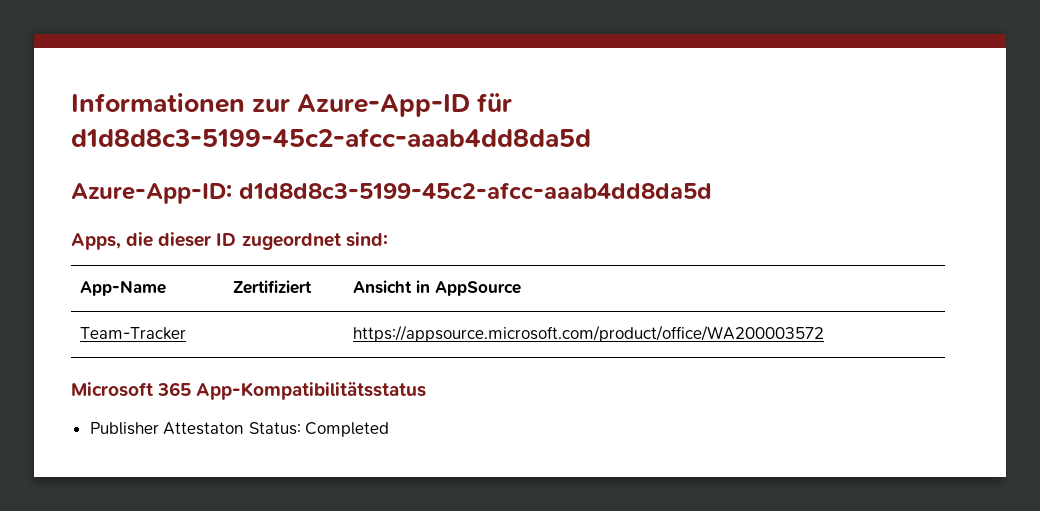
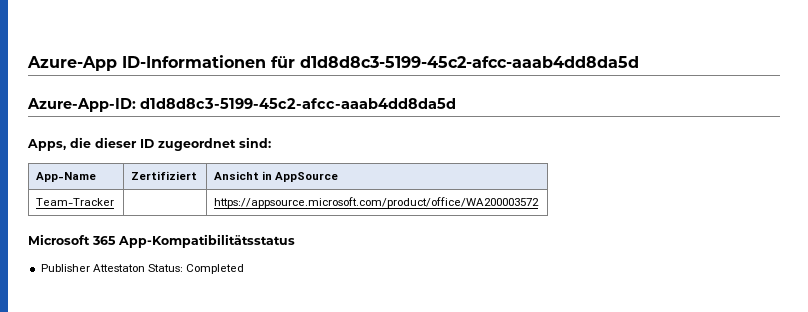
- Informationen zur Azure-App-ID für d1d8d8c3-5199-45c2-afcc-aaab4dd8da5d
+ Azure-App ID-Informationen für d1d8d8c3-5199-45c2-afcc-aaab4dd8da5d

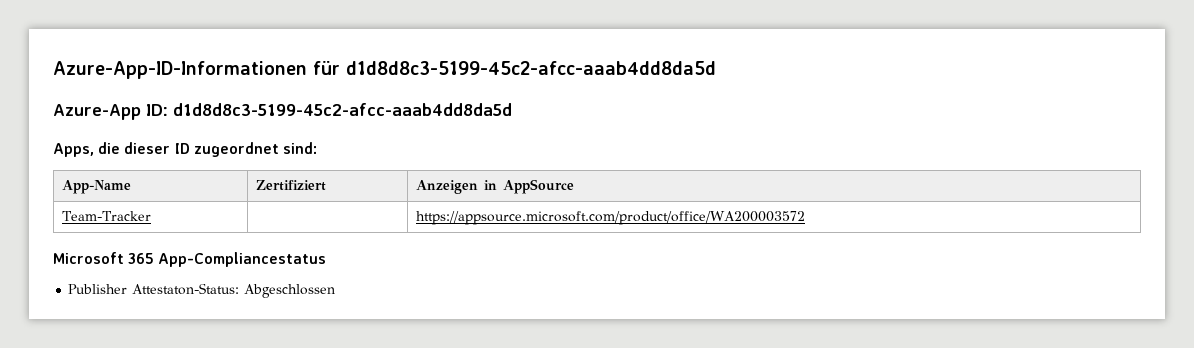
- Azure-App ID-Informationen für d1d8d8c3-5199-45c2-afcc-aaab4dd8da5d
+ Azure-App-ID-Informationen für d1d8d8c3-5199-45c2-afcc-aaab4dd8da5d
- Azure-App-ID: d1d8d8c3-5199-45c2-afcc-aaab4dd8da5d
+ Azure-App ID: d1d8d8c3-5199-45c2-afcc-aaab4dd8da5d
- App-Name | Zertifiziert | Ansicht in AppSource
+ App-Name | Zertifiziert | Anzeigen in AppSource
- Microsoft 365 App-Kompatibilitätsstatus
+ Microsoft 365 App-Compliancestatus
- Publisher Attestaton Status: Completed
+ Publisher Attestaton-Status: Abgeschlossen

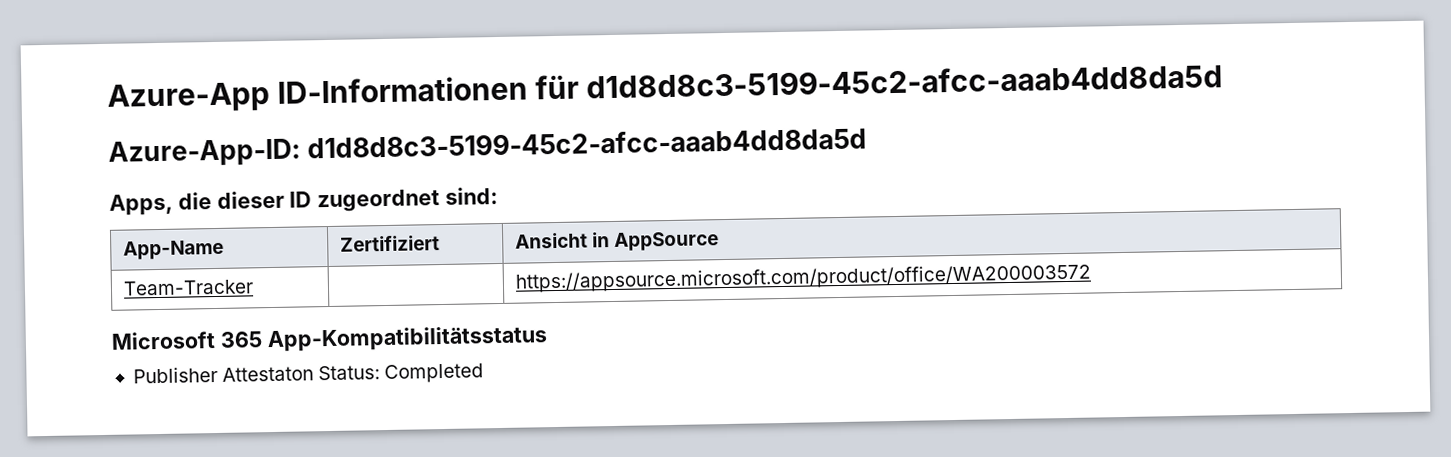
- Azure-App-ID-Informationen für d1d8d8c3-5199-45c2-afcc-aaab4dd8da5d
+ Azure-App ID-Informationen für d1d8d8c3-5199-45c2-afcc-aaab4dd8da5d
- Azure-App ID: d1d8d8c3-5199-45c2-afcc-aaab4dd8da5d
+ Azure-App-ID: d1d8d8c3-5199-45c2-afcc-aaab4dd8da5d
- App-Name | Zertifiziert | Anzeigen in AppSource
+ App-Name | Zertifiziert | Ansicht in AppSource
- Microsoft 365 App-Compliancestatus
+ Microsoft 365 App-Kompatibilitätsstatus
- Publisher Attestaton-Status: Abgeschlossen
+ Publisher Attestaton Status: Completed

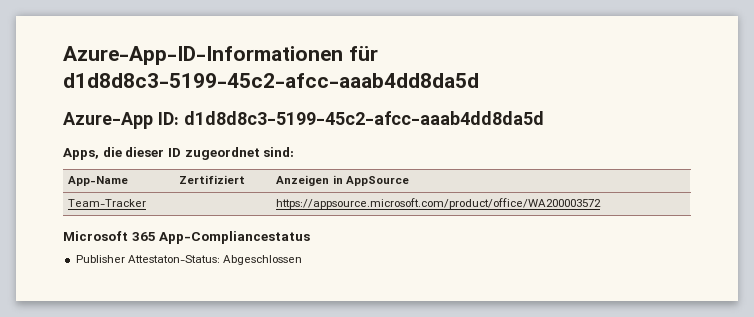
- Azure-App ID-Informationen für d1d8d8c3-5199-45c2-afcc-aaab4dd8da5d
+ Azure-App-ID-Informationen für d1d8d8c3-5199-45c2-afcc-aaab4dd8da5d
- Azure-App-ID: d1d8d8c3-5199-45c2-afcc-aaab4dd8da5d
+ Azure-App ID: d1d8d8c3-5199-45c2-afcc-aaab4dd8da5d
- App-Name | Zertifiziert | Ansicht in AppSource
+ App-Name | Zertifiziert | Anzeigen in AppSource
- Microsoft 365 App-Kompatibilitätsstatus
+ Microsoft 365 App-Compliancestatus
- Publisher Attestaton Status: Completed
+ Publisher Attestaton-Status: Abgeschlossen

